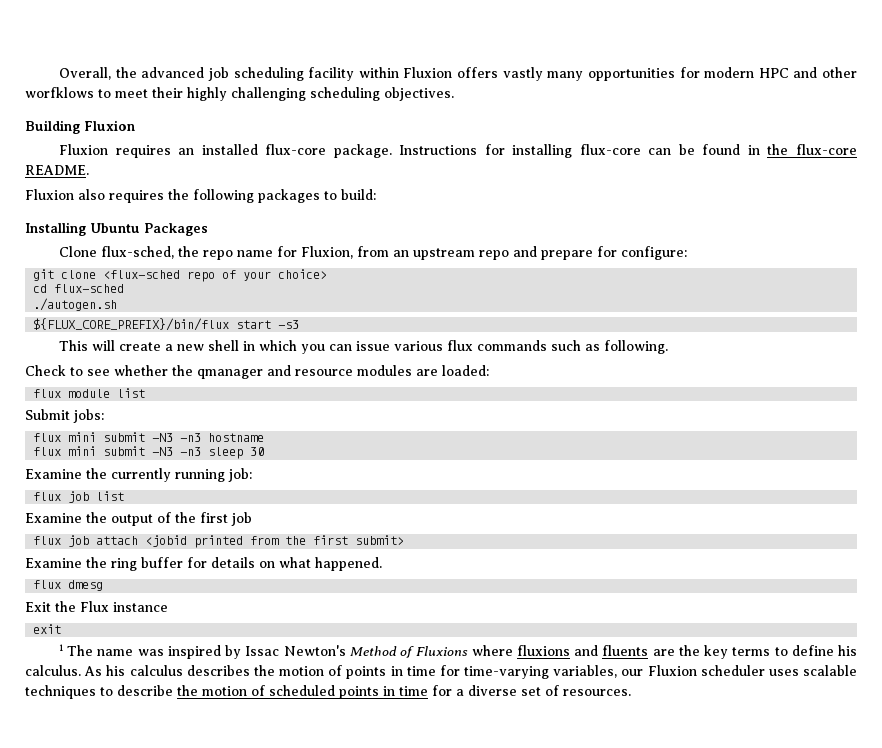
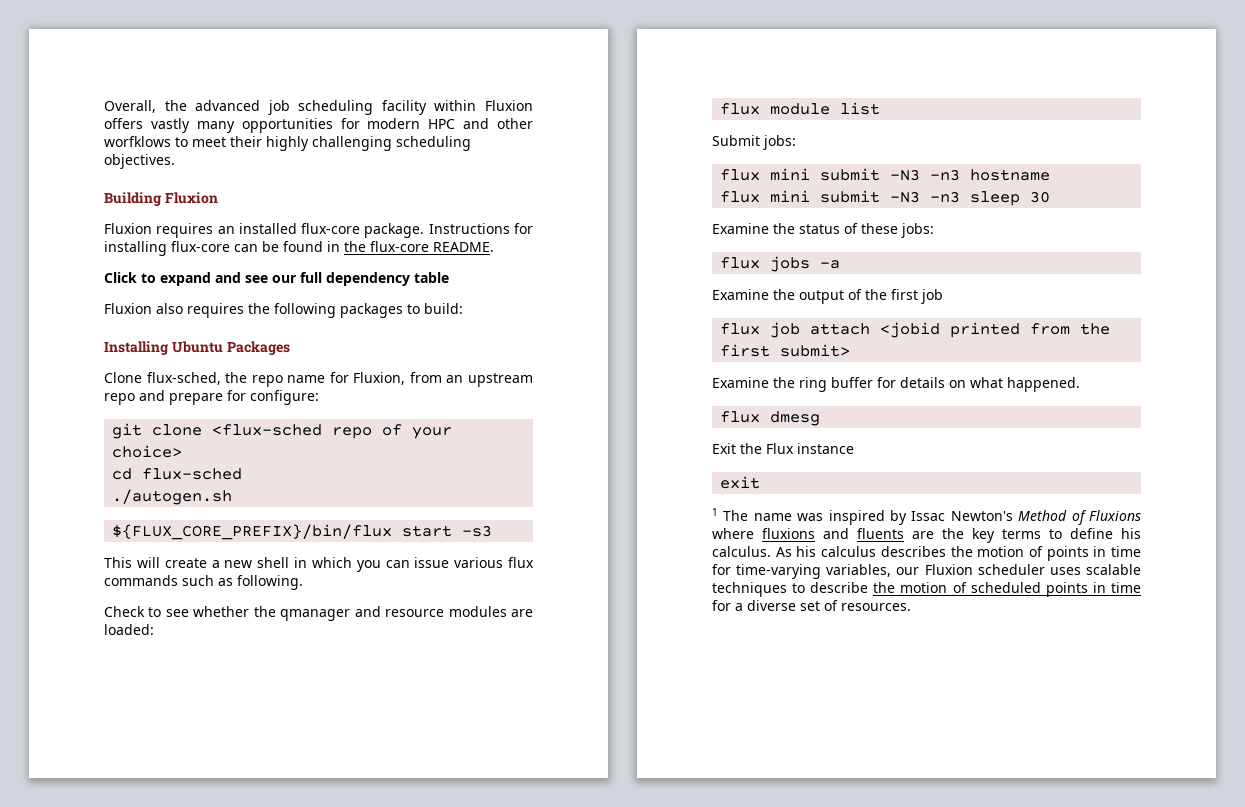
+ Click to expand and see our full dependency table
- Examine the currently running job:
- flux job list
+ Examine the status of these jobs:
+ flux jobs -a

